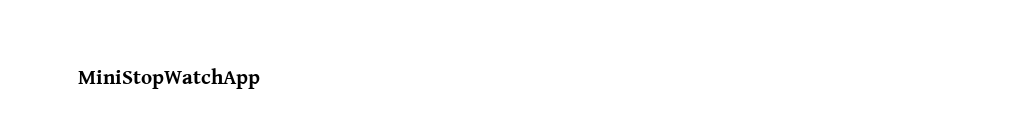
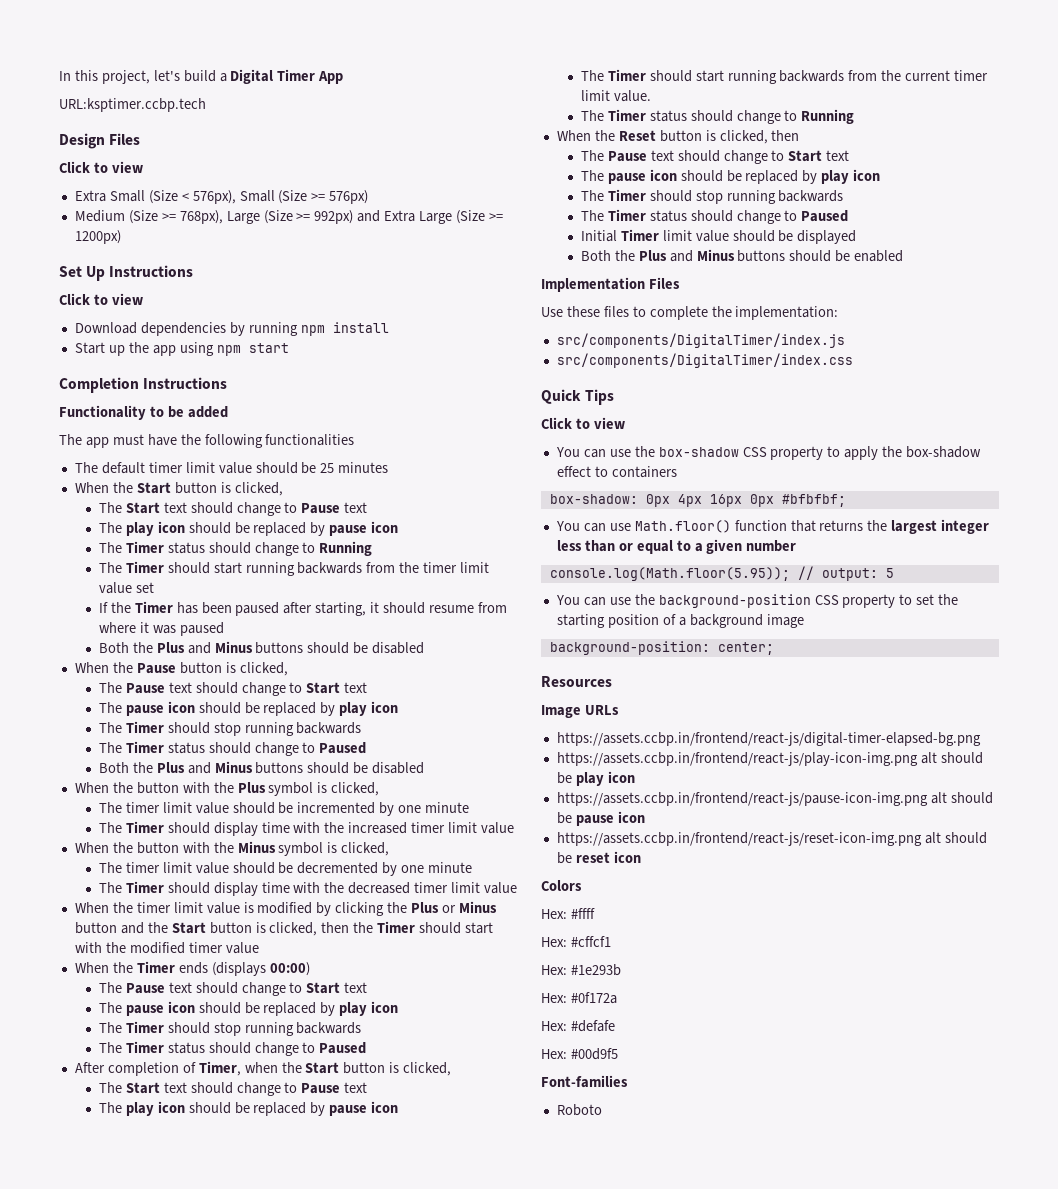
- MiniStopWatchApp
+ In this project, let's build a Digital Timer App
+ URL:ksptimer.ccbp.tech
+ Design Files
+ Click to view
+ Extra Small (Size < 576px), Small (Size >= 576px)
+ Medium (Size >= 768px), Large (Size >= 992px) and Extra Large (Size >= 1200px)
+ Set Up Instructions
+ Click to view
+ Download dependencies by running npm install
+ Start up the app using npm start
+ Completion Instructions
+ Functionality to be added
+ The app must have the following functionalities
+ The default timer limit value should be 25 minutes
+ When the Start button is clicked,
+ The Start text should change to Pause text
+ The play icon should be replaced by pause icon
+ The Timer status should change to Running
+ The Timer should start running backwards from the timer limit value set
+ If the Timer has been paused after starting, it should resume from where it was paused
+ Both the Plus and Minus buttons should be disabled
+ When the Pause button is clicked,
+ The Pause text should change to Start text
+ The pause icon should be replaced by play icon
+ The Timer should stop running backwards
+ The Timer status should change to Paused
+ Both the Plus and Minus buttons should be disabled
+ When the button with the Plus symbol is clicked,
+ The timer limit value should be incremented by one minute
+ The Timer should display time with the increased timer limit value
+ When the button with the Minus symbol is clicked,
+ The timer limit value should be decremented by one minute
+ The Timer should display time with the decreased timer limit value
+ When the timer limit value is modified by clicking the Plus or Minus button and the Start button is clicked, then the Timer should start with the modified timer value
+ When the Timer ends (displays 00:00)
+ The Pause text should change to Start text
+ The pause icon should be replaced by play icon
+ The Timer should stop running backwards
+ The Timer status should change to Paused
+ After completion of Timer, when the Start button is clicked,
+ The Start text should change to Pause text
+ The play icon should be replaced by pause icon
+ The Timer should start running backwards from the current timer limit value.
+ The Timer status should change to Running
+ When the Reset button is clicked, then
+ The Pause text should change to Start text
+ The pause icon should be replaced by play icon
+ The Timer should stop running backwards
+ The Timer status should change to Paused
+ Initial Timer limit value should be displayed
+ Both the Plus and Minus buttons should be enabled
+ Implementation Files
+ Use these files to complete the implementation:
+ src/components/DigitalTimer/index.js
+ src/components/DigitalTimer/index.css
+ Quick Tips
+ Click to view
+ You can use the box-shadow CSS property to apply the box-shadow effect to containers
+ box-shadow: 0px 4px 16px 0px #bfbfbf;
+ You can use Math.floor() function that returns the largest integer less than or equal to a given number
+ console.log(Math.floor(5.95)); // output: 5
+ You can use the background-position CSS property to set the starting position of a background image
+ background-position: center;
+ Resources
+ Image URLs
+ https://assets.ccbp.in/frontend/react-js/digital-timer-elapsed-bg.png
+ https://assets.ccbp.in/frontend/react-js/play-icon-img.png alt should be play icon
+ https://assets.ccbp.in/frontend/react-js/pause-icon-img.png alt should be pause icon
+ https://assets.ccbp.in/frontend/react-js/reset-icon-img.png alt should be reset icon
+ Colors
+ Hex: #ffff
+ Hex: #cffcf1
+ Hex: #1e293b
+ Hex: #0f172a
+ Hex: #defafe
+ Hex: #00d9f5
+ Font-families
+ Roboto

